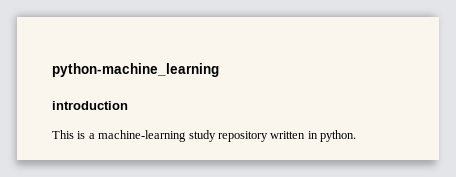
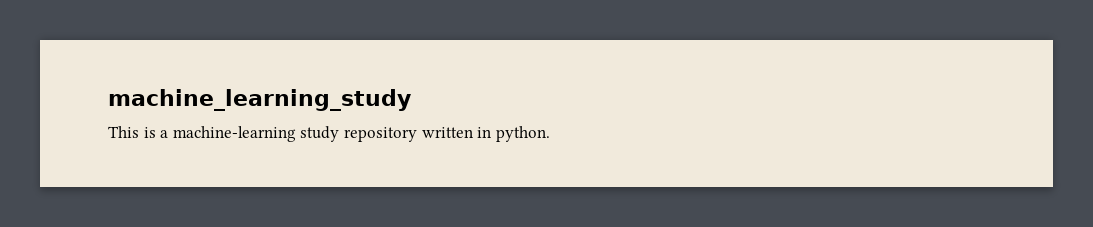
- python-machine_learning
- introduction
+ machine_learning_study

